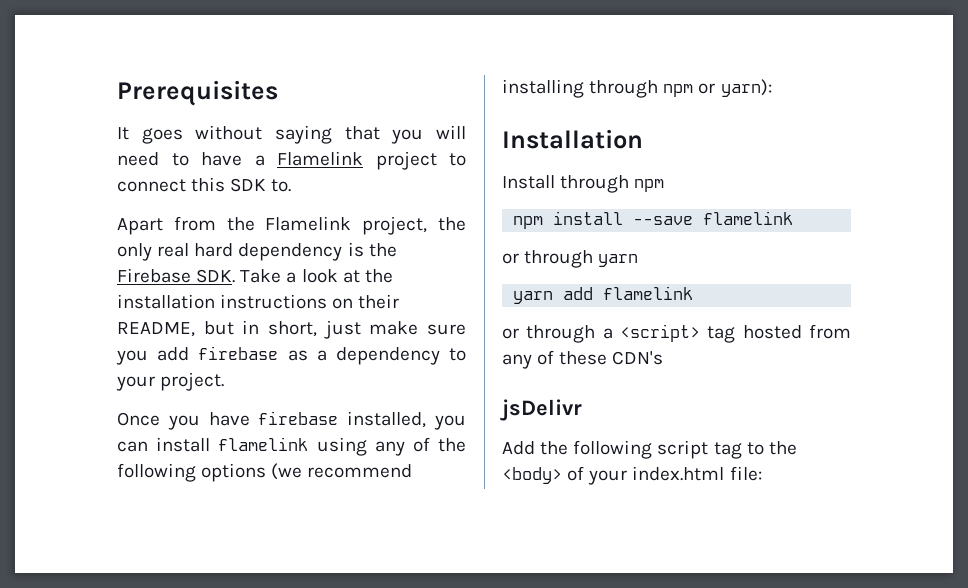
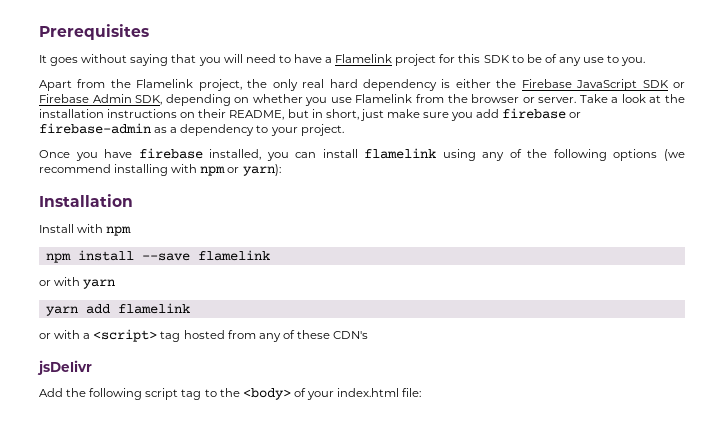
- It goes without saying that you will need to have a Flamelink project to connect this SDK to.
+ It goes without saying that you will need to have a Flamelink project for this SDK to be of any use to you.
- Apart from the Flamelink project, the only real hard dependency is the Firebase SDK. Take a look at the installation instructions on their README, but in short, just make sure you add firebase as a dependency to your project.
+ Apart from the Flamelink project, the only real hard dependency is either the Firebase JavaScript SDK or Firebase Admin SDK, depending on whether you use Flamelink from the browser or server. Take a look at the installation instructions on their README, but in short, just make sure you add firebase or firebase-admin as a dependency to your project.
- Once you have firebase installed, you can install flamelink using any of the following options (we recommend installing through npm or yarn):
+ Once you have firebase installed, you can install flamelink using any of the following options (we recommend installing with npm or yarn):
- Install through npm
+ Install with npm
- or through yarn
+ or with yarn
- or through a <script> tag hosted from any of these CDN's
+ or with a <script> tag hosted from any of these CDN's

